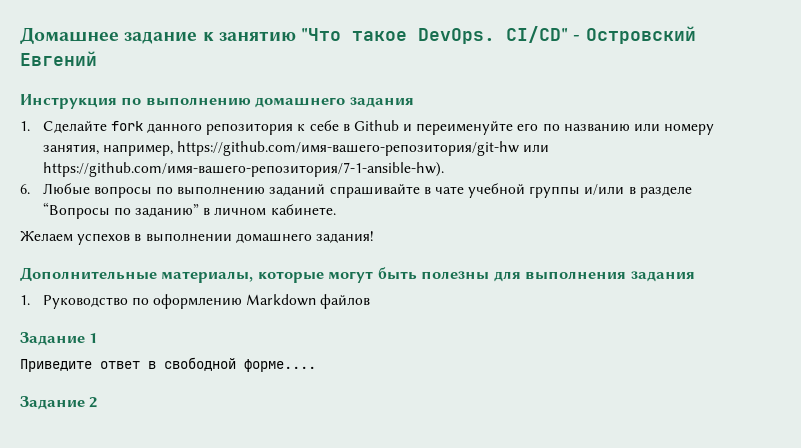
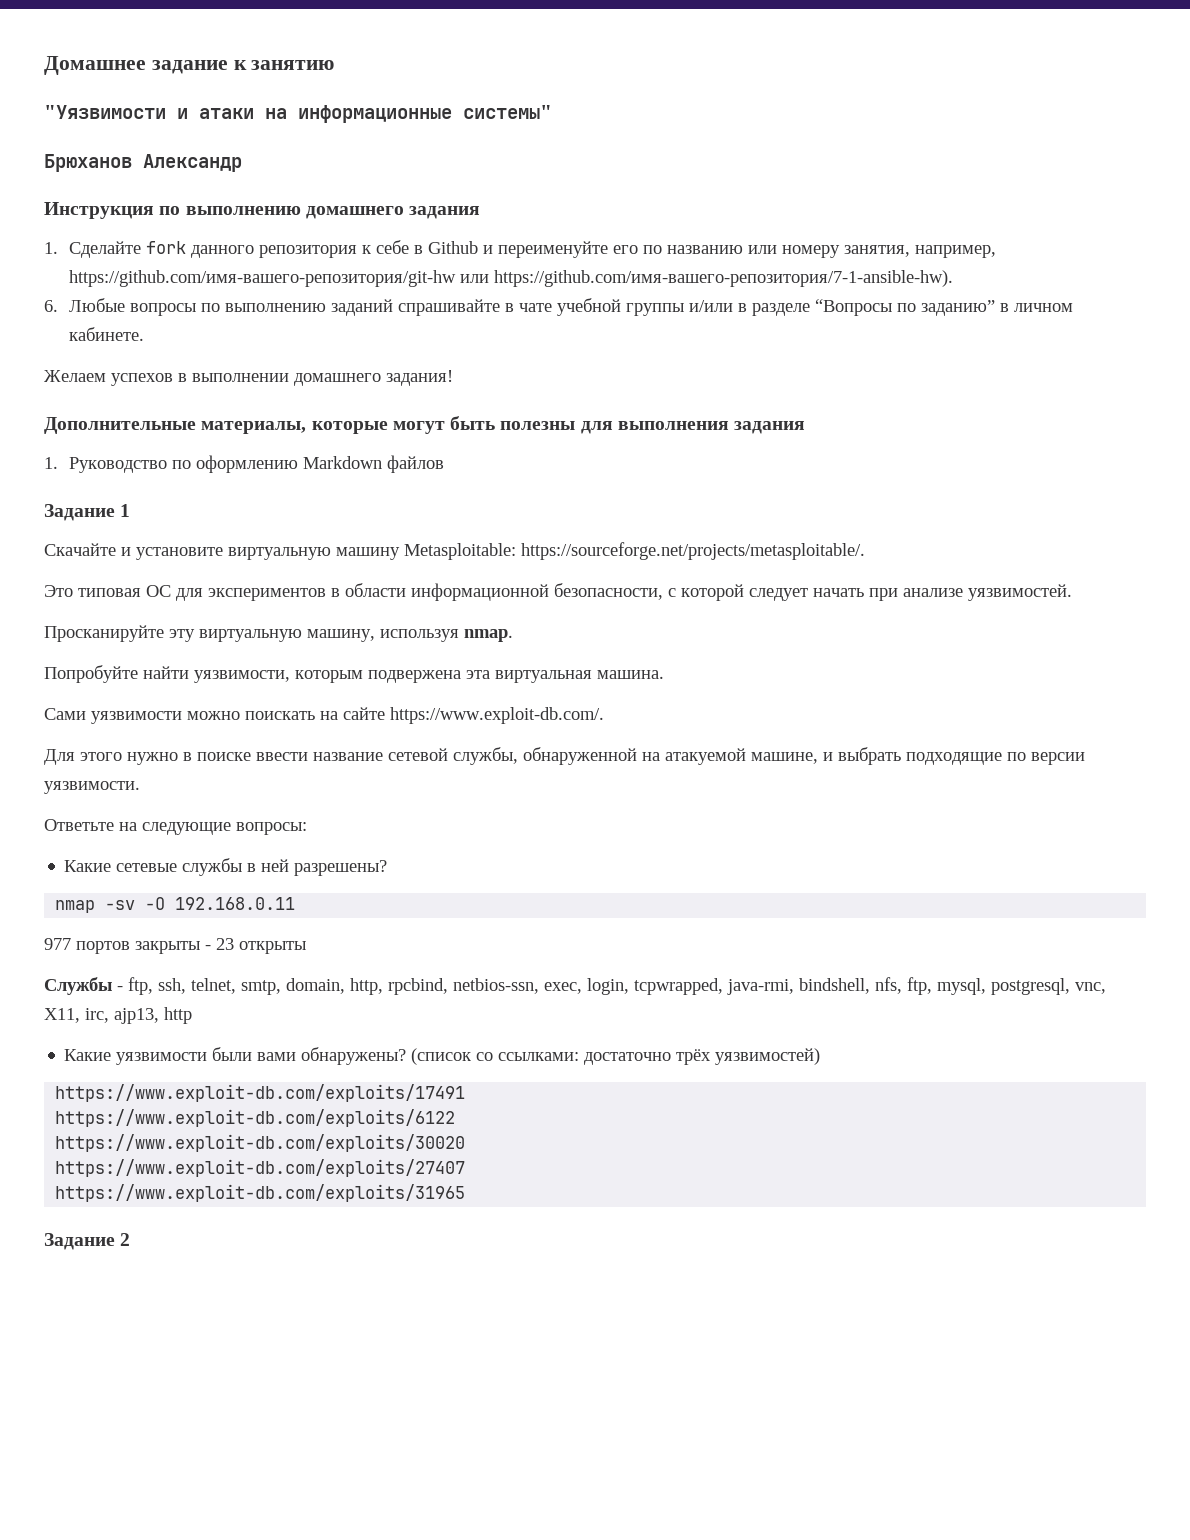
- Домашнее задание к занятию "Что такое DevOps. CI/CD" - Островский Евгений
+ Домашнее задание к занятию
+ "Уязвимости и атаки на информационные системы"
+ Брюханов Александр
- Приведите ответ в свободной форме....
+ Скачайте и установите виртуальную машину Metasploitable: https://sourceforge.net/projects/metasploitable/.
+ Это типовая ОС для экспериментов в области информационной безопасности, с которой следует начать при анализе уязвимостей.
+ Просканируйте эту виртуальную машину, используя nmap.
+ Попробуйте найти уязвимости, которым подвержена эта виртуальная машина.
+ Сами уязвимости можно поискать на сайте https://www.exploit-db.com/.
+ Для этого нужно в поиске ввести название сетевой службы, обнаруженной на атакуемой машине, и выбрать подходящие по версии уязвимости.
+ Ответьте на следующие вопросы:
+ Какие сетевые службы в ней разрешены?
+ nmap -sv -O 192.168.0.11
+ 977 портов закрыты - 23 открыты
+ Службы - ftp, ssh, telnet, smtp, domain, http, rpcbind, netbios-ssn, exec, login, tcpwrapped, java-rmi, bindshell, nfs, ftp, mysql, postgresql, vnc, X11, irc, ajp13, http
+ Какие уязвимости были вами обнаружены? (список со ссылками: достаточно трёх уязвимостей)
+ https://www.exploit-db.com/exploits/17491
+ https://www.exploit-db.com/exploits/6122
+ https://www.exploit-db.com/exploits/30020
+ https://www.exploit-db.com/exploits/27407
+ https://www.exploit-db.com/exploits/31965

